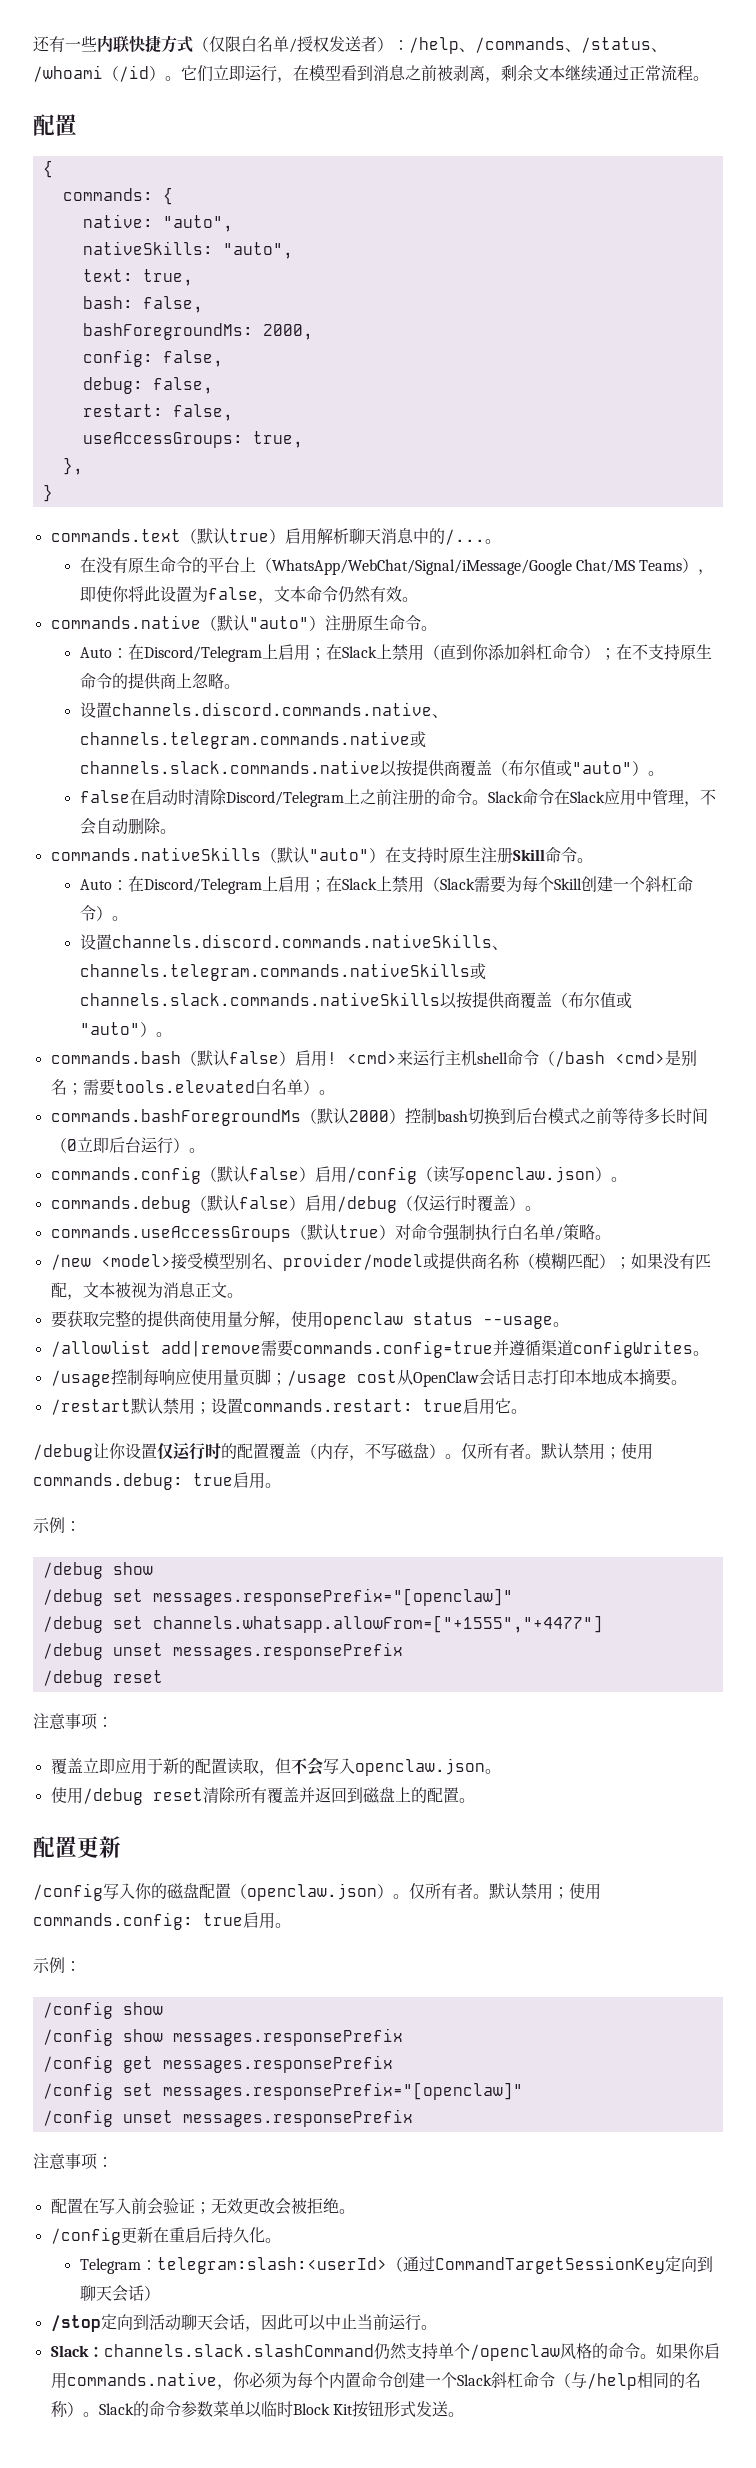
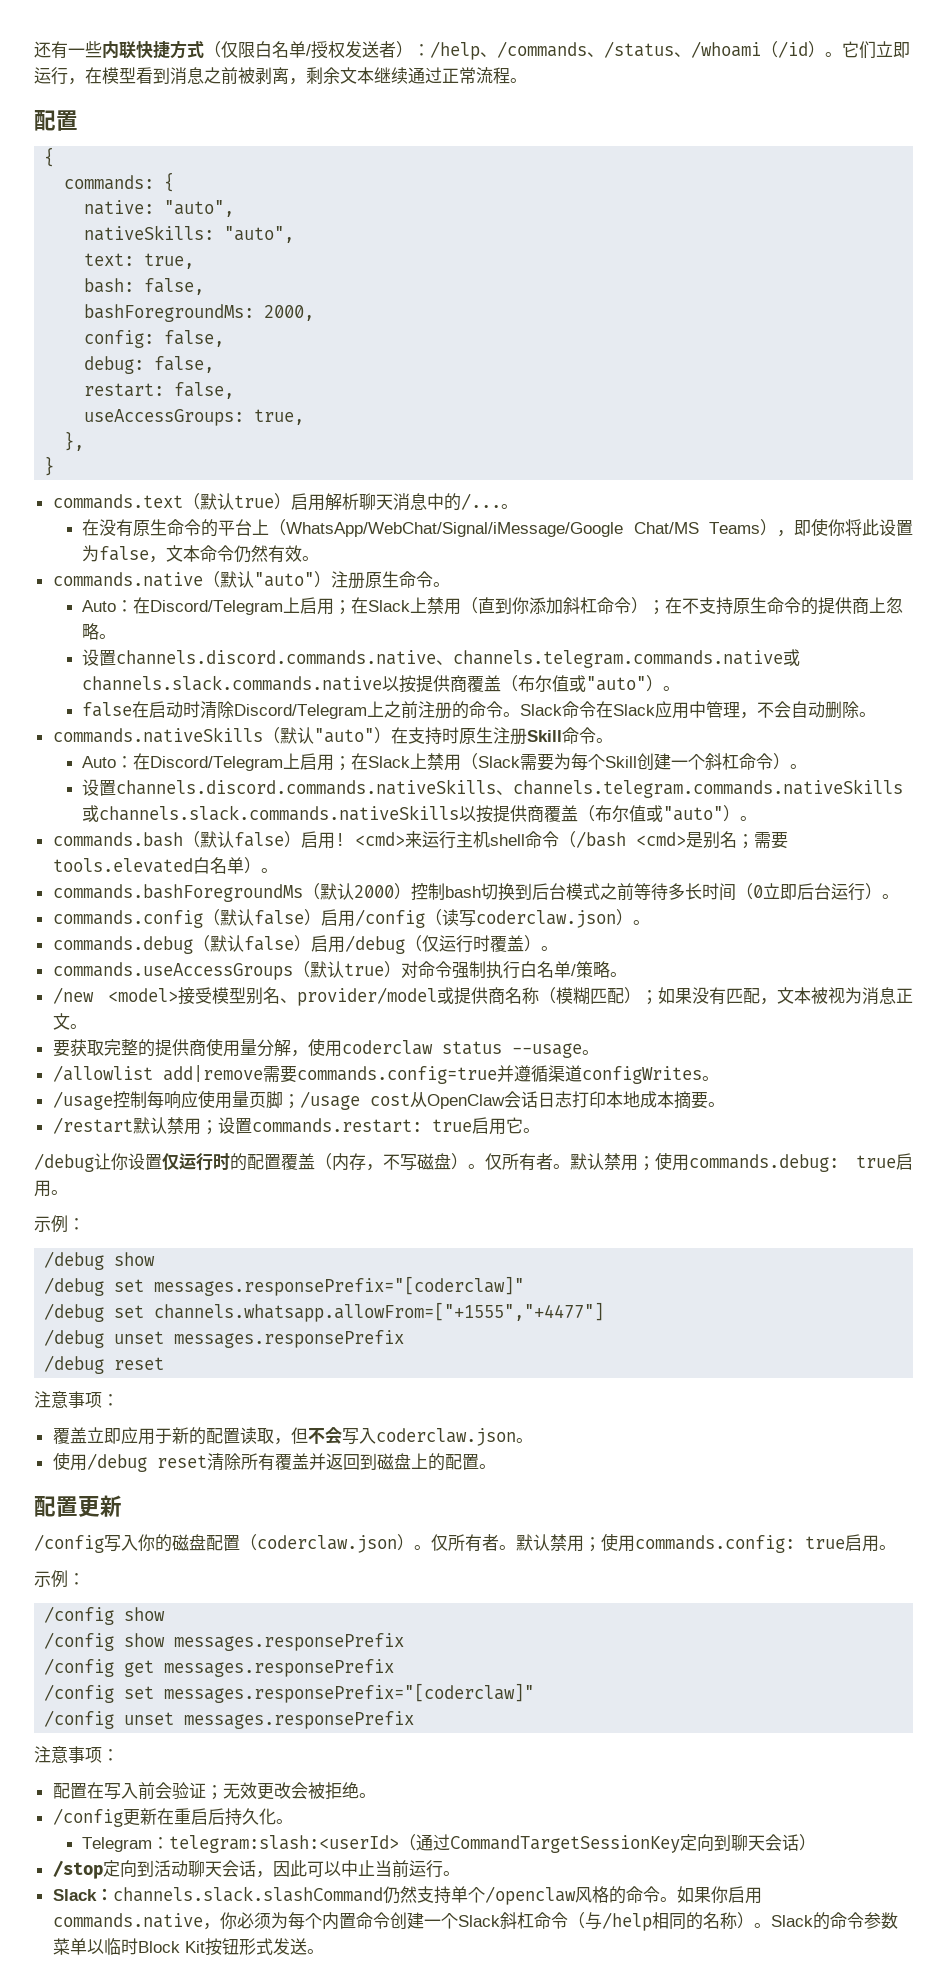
- commands.config（默认false）启用/config（读写openclaw.json）。
+ commands.config（默认false）启用/config（读写coderclaw.json）。
- 要获取完整的提供商使用量分解，使用openclaw status --usage。
+ 要获取完整的提供商使用量分解，使用coderclaw status --usage。
- /debug set messages.responsePrefix="[openclaw]"
+ /debug set messages.responsePrefix="[coderclaw]"
- 覆盖立即应用于新的配置读取，但不会写入openclaw.json。
+ 覆盖立即应用于新的配置读取，但不会写入coderclaw.json。
- /config写入你的磁盘配置（openclaw.json）。
+ /config写入你的磁盘配置（coderclaw.json）。
- /config set messages.responsePrefix="[openclaw]"
+ /config set messages.responsePrefix="[coderclaw]"

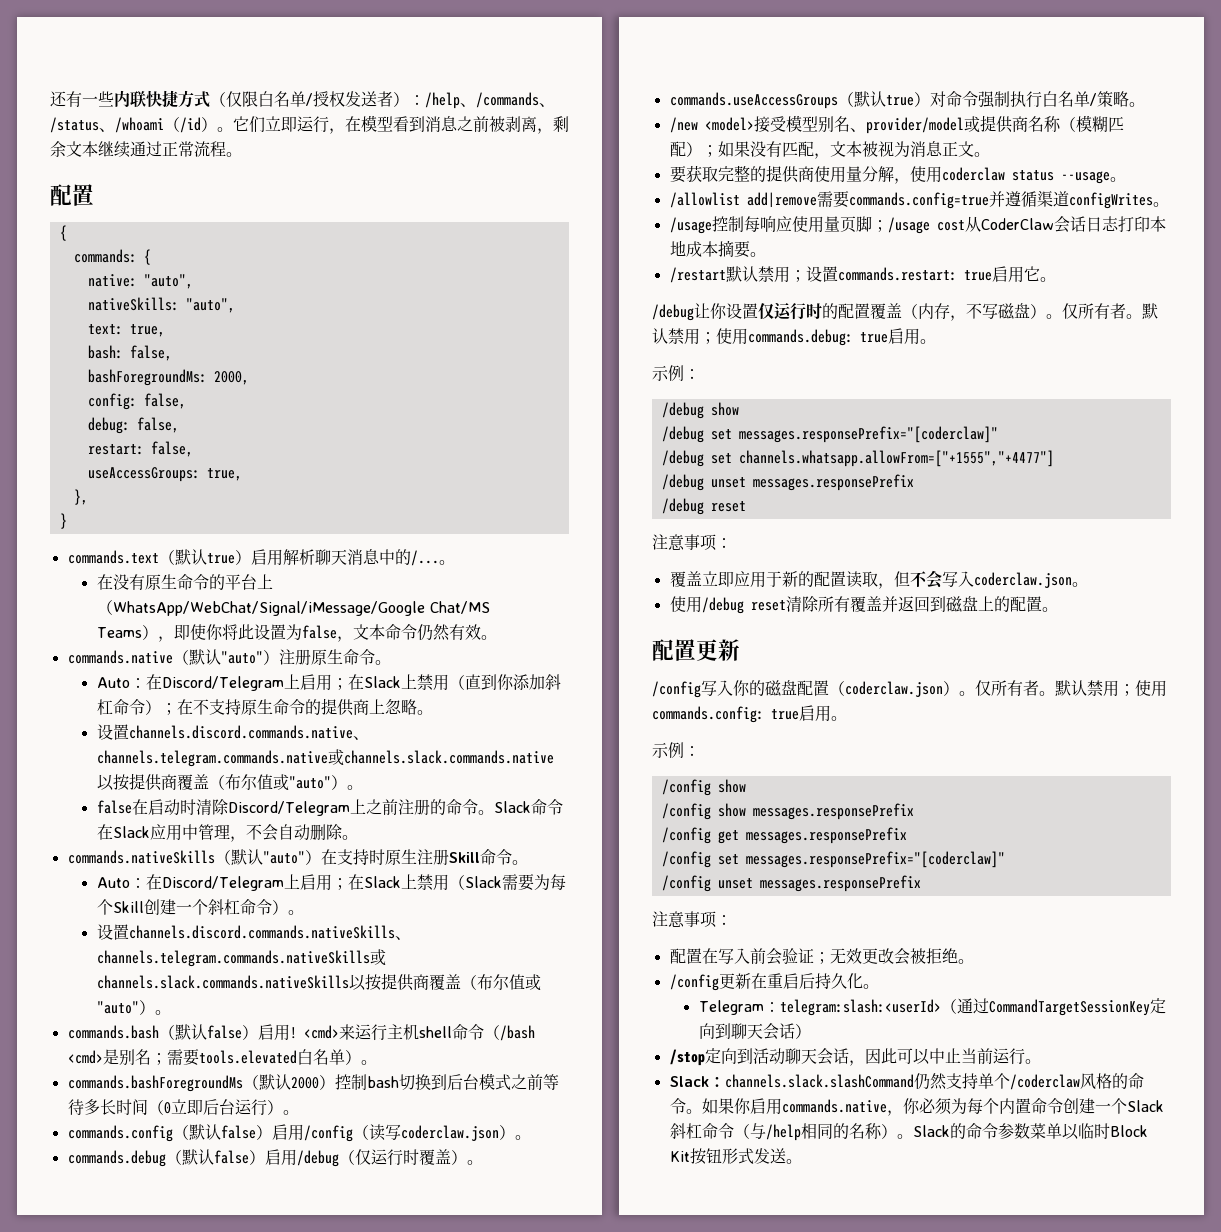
- /usage控制每响应使用量页脚；/usage cost从OpenClaw会话日志打印本地成本摘要。
+ /usage控制每响应使用量页脚；/usage cost从CoderClaw会话日志打印本地成本摘要。
- Slack：channels.slack.slashCommand仍然支持单个/openclaw风格的命令。
+ Slack：channels.slack.slashCommand仍然支持单个/coderclaw风格的命令。

